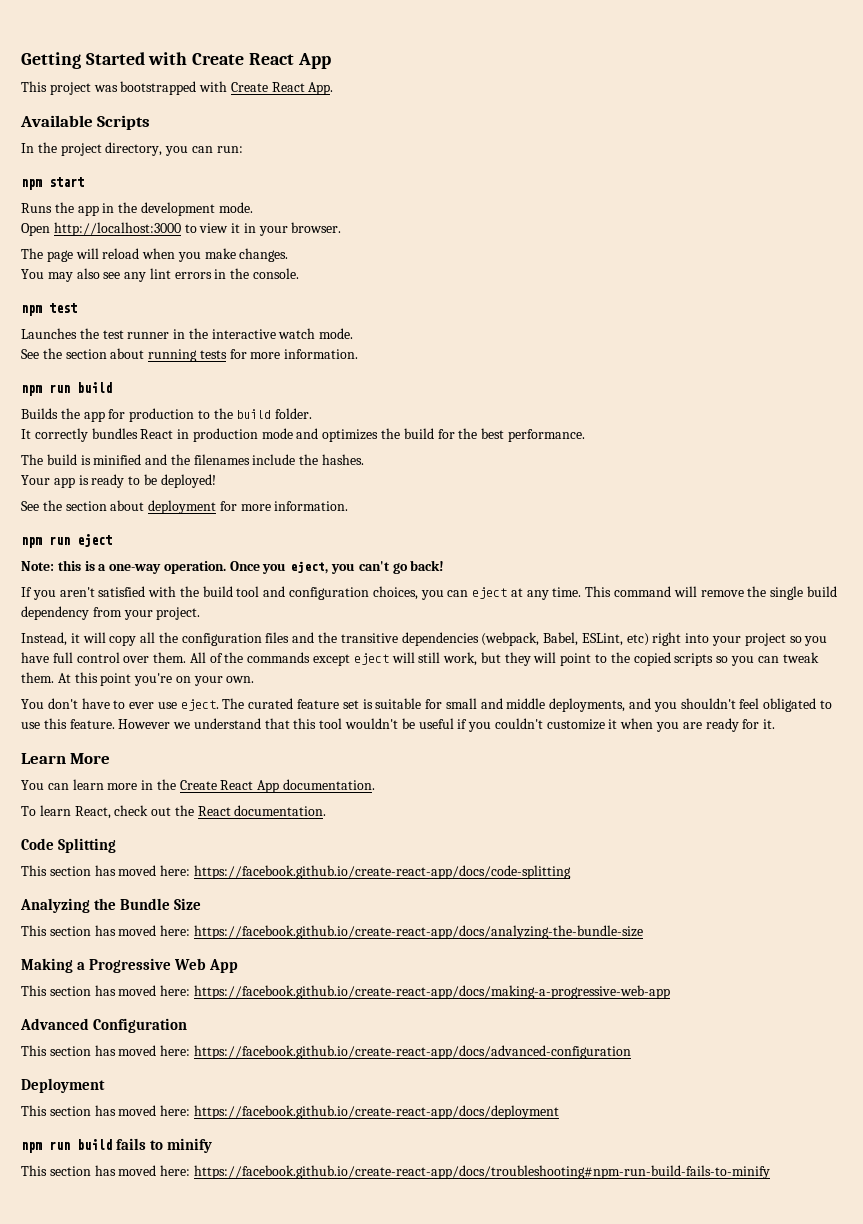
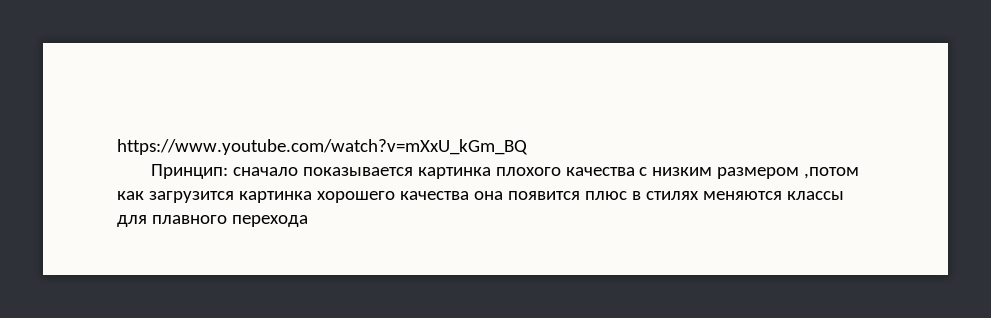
- Getting Started with Create React App
- This project was bootstrapped with Create React App.
- Available Scripts
- In the project directory, you can run:
- npm start
- Runs the app in the development mode.
- Open http://localhost:3000 to view it in your browser.
- The page will reload when you make changes.
- You may also see any lint errors in the console.
- npm test
- Launches the test runner in the interactive watch mode.
- See the section about running tests for more information.
- npm run build
- Builds the app for production to the build folder.
- It correctly bundles React in production mode and optimizes the build for the best performance.
- The build is minified and the filenames include the hashes.
- Your app is ready to be deployed!
- See the section about deployment for more information.
- npm run eject
- Note: this is a one-way operation. Once you eject, you can't go back!
- If you aren't satisfied with the build tool and configuration choices, you can eject at any time. This command will remove the single build dependency from your project.
- Instead, it will copy all the configuration files and the transitive dependencies (webpack, Babel, ESLint, etc) right into your project so you have full control over them. All of the commands except eject will still work, but they will point to the copied scripts so you can tweak them. At this point you're on your own.
- You don't have to ever use eject. The curated feature set is suitable for small and middle deployments, and you shouldn't feel obligated to use this feature. However we understand that this tool wouldn't be useful if you couldn't customize it when you are ready for it.
- Learn More
- You can learn more in the Create React App documentation.
- To learn React, check out the React documentation.
- Code Splitting
- This section has moved here: https://facebook.github.io/create-react-app/docs/code-splitting
- Analyzing the Bundle Size
- This section has moved here: https://facebook.github.io/create-react-app/docs/analyzing-the-bundle-size
- Making a Progressive Web App
- This section has moved here: https://facebook.github.io/create-react-app/docs/making-a-progressive-web-app
- Advanced Configuration
- This section has moved here: https://facebook.github.io/create-react-app/docs/advanced-configuration
- Deployment
- This section has moved here: https://facebook.github.io/create-react-app/docs/deployment
- npm run build fails to minify
- This section has moved here: https://facebook.github.io/create-react-app/docs/troubleshooting#npm-run-build-fails-to-minify
+ https://www.youtube.com/watch?v=mXxU_kGm_BQ
+ Принцип: сначало показывается картинка плохого качества с низким размером ,потом как загрузится картинка хорошего качества она появится плюс в стилях меняются классы для плавного перехода

